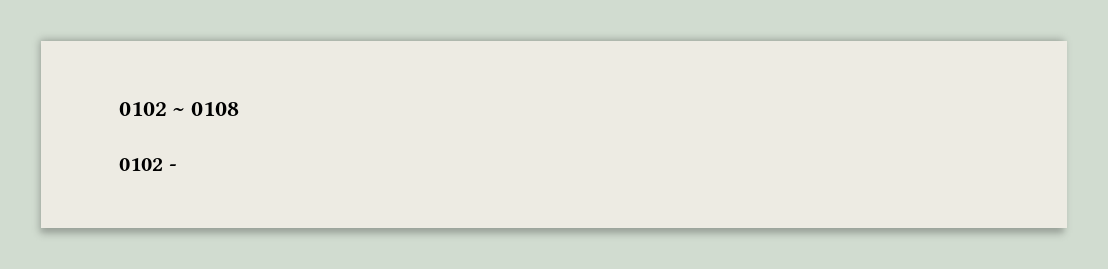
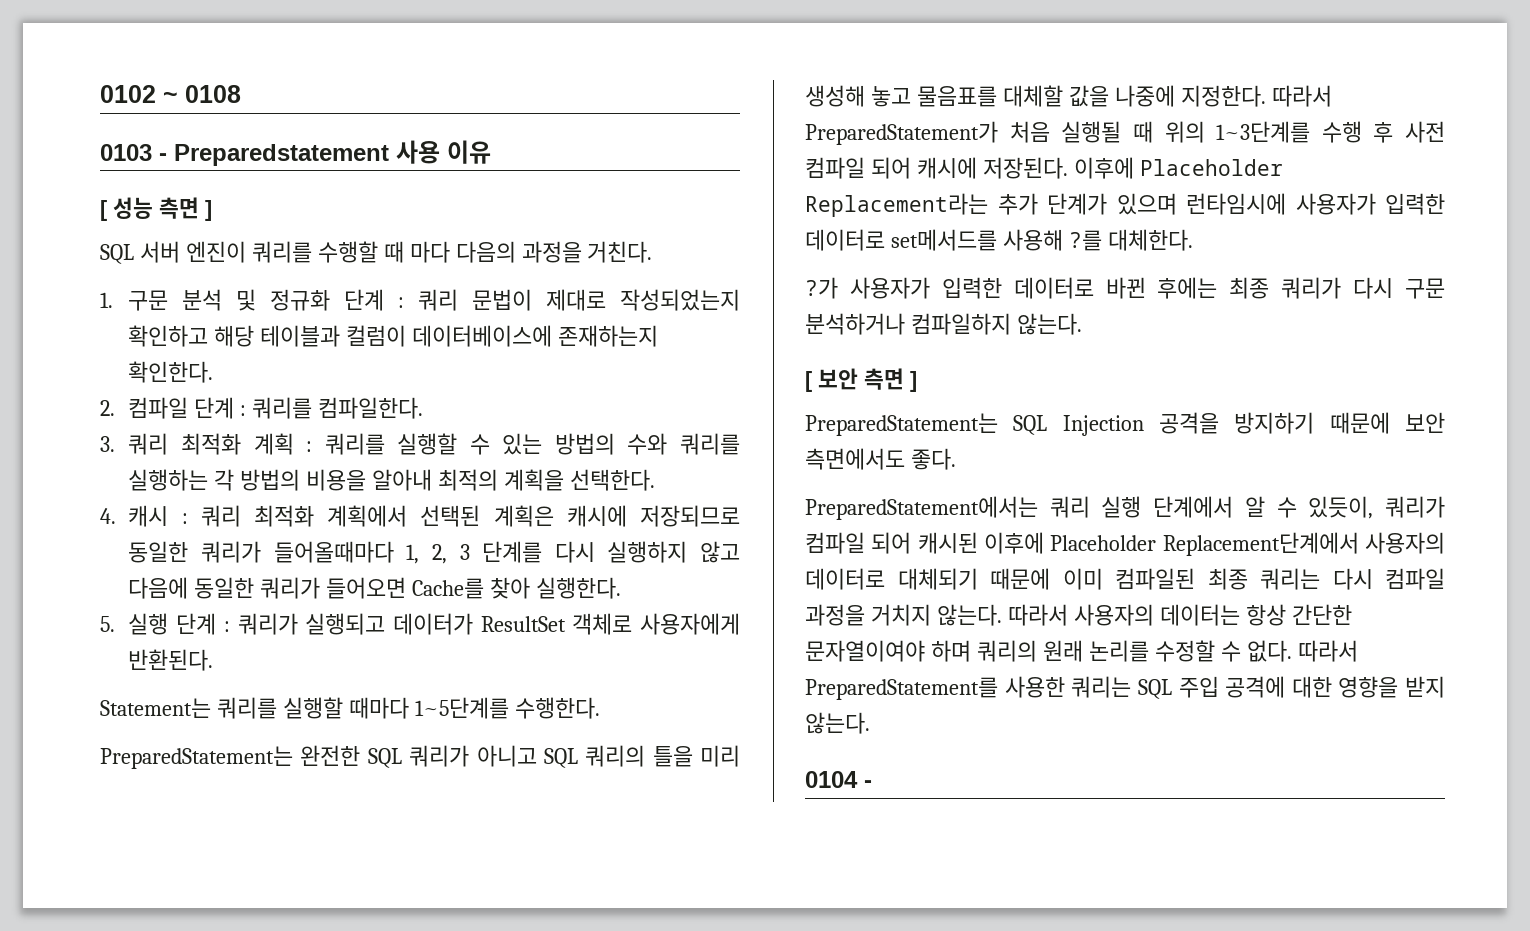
- 0102 -
+ 0103 - Preparedstatement 사용 이유
+ [ 성능 측면 ]
+ SQL 서버 엔진이 쿼리를 수행할 때 마다 다음의 과정을 거친다.
+ 1. 구문 분석 및 정규화 단계 : 쿼리 문법이 제대로 작성되었는지 확인하고 해당 테이블과 컬럼이 데이터베이스에 존재하는지 확인한다.
+ 2. 컴파일 단계 : 쿼리를 컴파일한다.
+ 3. 쿼리 최적화 계획 : 쿼리를 실행할 수 있는 방법의 수와 쿼리를 실행하는 각 방법의 비용을 알아내 최적의 계획을 선택한다.
+ 4. 캐시 : 쿼리 최적화 계획에서 선택된 계획은 캐시에 저장되므로 동일한 쿼리가 들어올때마다 1, 2, 3 단계를 다시 실행하지 않고 다음에 동일한 쿼리가 들어오면 Cache를 찾아 실행한다.
+ 5. 실행 단계 : 쿼리가 실행되고 데이터가 ResultSet 객체로 사용자에게 반환된다.
+ Statement는 쿼리를 실행할 때마다 1~5단계를 수행한다.
+ PreparedStatement는 완전한 SQL 쿼리가 아니고 SQL 쿼리의 틀을 미리 생성해 놓고 물음표를 대체할 값을 나중에 지정한다. 따라서 PreparedStatement가 처음 실행될 때 위의 1~3단계를 수행 후 사전 컴파일 되어 캐시에 저장된다. 이후에 Placeholder Replacement라는 추가 단계가 있으며 런타임시에 사용자가 입력한 데이터로 set메서드를 사용해 ?를 대체한다.
+ ?가 사용자가 입력한 데이터로 바뀐 후에는 최종 쿼리가 다시 구문 분석하거나 컴파일하지 않는다.
+ [ 보안 측면 ]
+ PreparedStatement는 SQL Injection 공격을 방지하기 때문에 보안 측면에서도 좋다.
+ PreparedStatement에서는 쿼리 실행 단계에서 알 수 있듯이, 쿼리가 컴파일 되어 캐시된 이후에 Placeholder Replacement단계에서 사용자의 데이터로 대체되기 때문에 이미 컴파일된 최종 쿼리는 다시 컴파일 과정을 거치지 않는다. 따라서 사용자의 데이터는 항상 간단한 문자열이여야 하며 쿼리의 원래 논리를 수정할 수 없다. 따라서 PreparedStatement를 사용한 쿼리는 SQL 주입 공격에 대한 영향을 받지 않는다.
+ 0104 -

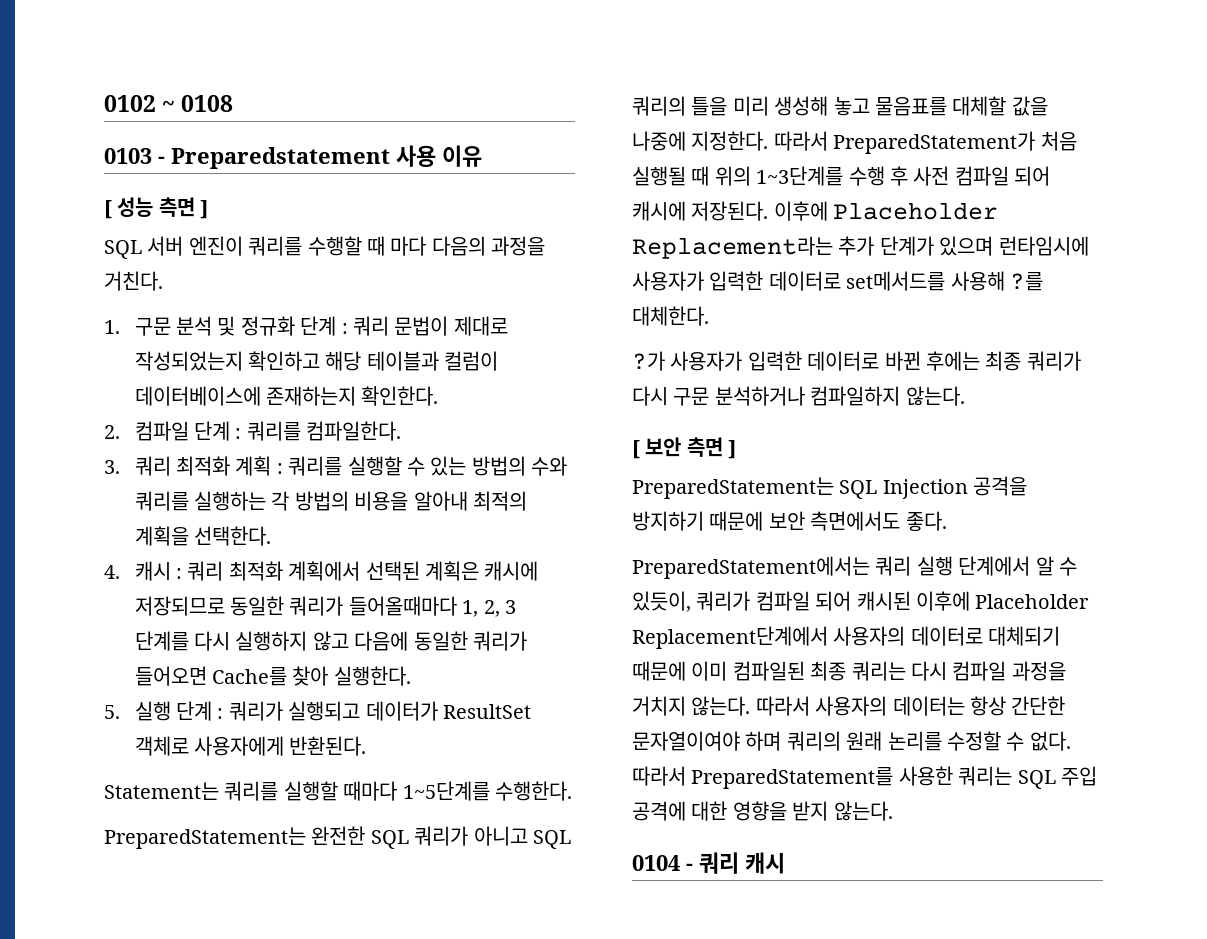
- 0104 -
+ 0104 - 쿼리 캐시

